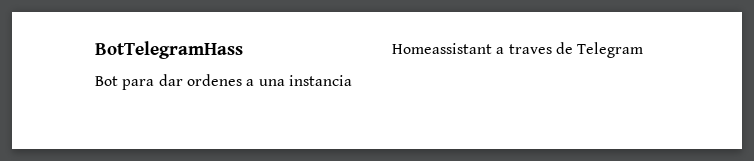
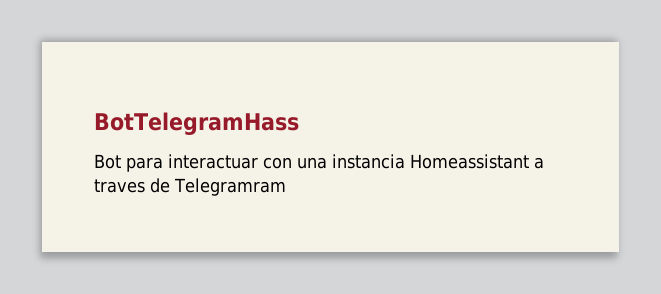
- Bot para dar ordenes a una instancia Homeassistant a traves de Telegram
+ Bot para interactuar con una instancia Homeassistant a traves de Telegramram

